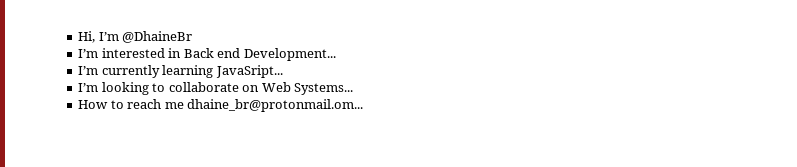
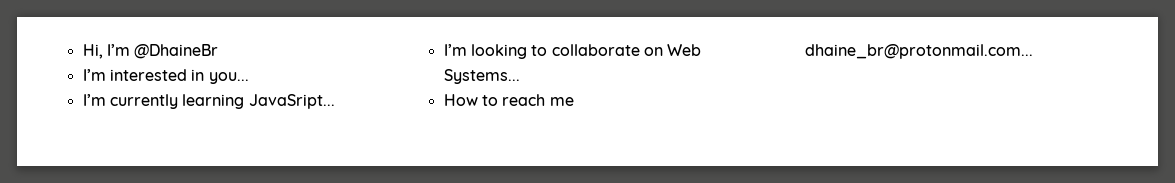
- I’m interested in Back end Development...
+ I’m interested in you...
- How to reach me dhaine_br@protonmail.om...
+ How to reach me dhaine_br@protonmail.com...

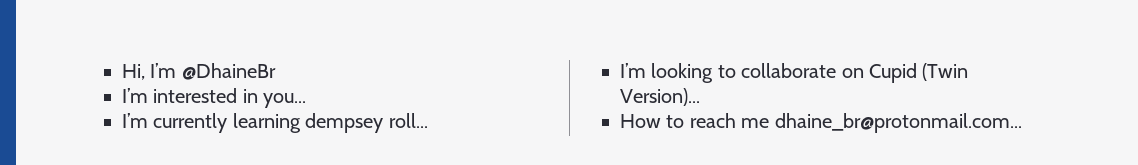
- I’m currently learning JavaSript...
+ I’m currently learning dempsey roll...
- I’m looking to collaborate on Web Systems...
+ I’m looking to collaborate on Cupid (Twin Version)...

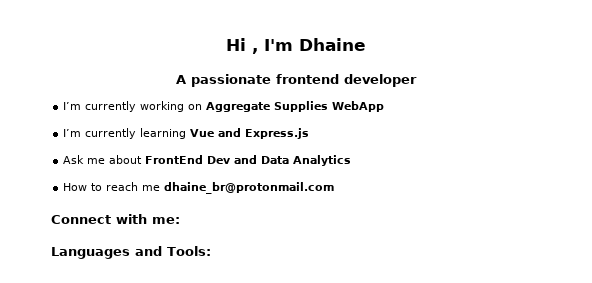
- Hi, I’m @DhaineBr
- I’m interested in you...
- I’m currently learning dempsey roll...
- I’m looking to collaborate on Cupid (Twin Version)...
- How to reach me dhaine_br@protonmail.com...
+ Hi , I'm Dhaine
+ A passionate frontend developer
+ I’m currently working on Aggregate Supplies WebApp
+ I’m currently learning Vue and Express.js
+ Ask me about FrontEnd Dev and Data Analytics
+ How to reach me dhaine_br@protonmail.com
+ Connect with me:
+ Languages and Tools:

